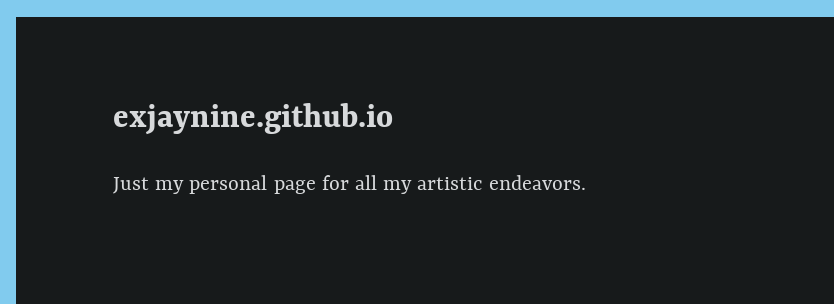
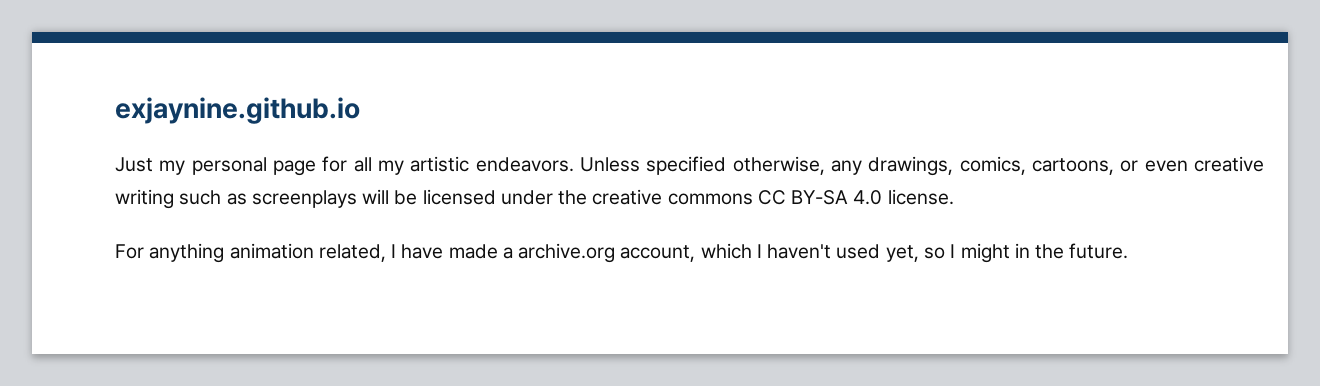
+ Unless specified otherwise, any drawings, comics, cartoons, or even creative writing such as screenplays will be licensed under the creative commons CC BY-SA 4.0 license.
+ For anything animation related, I have made a archive.org account, which I haven't used yet, so I might in the future.

